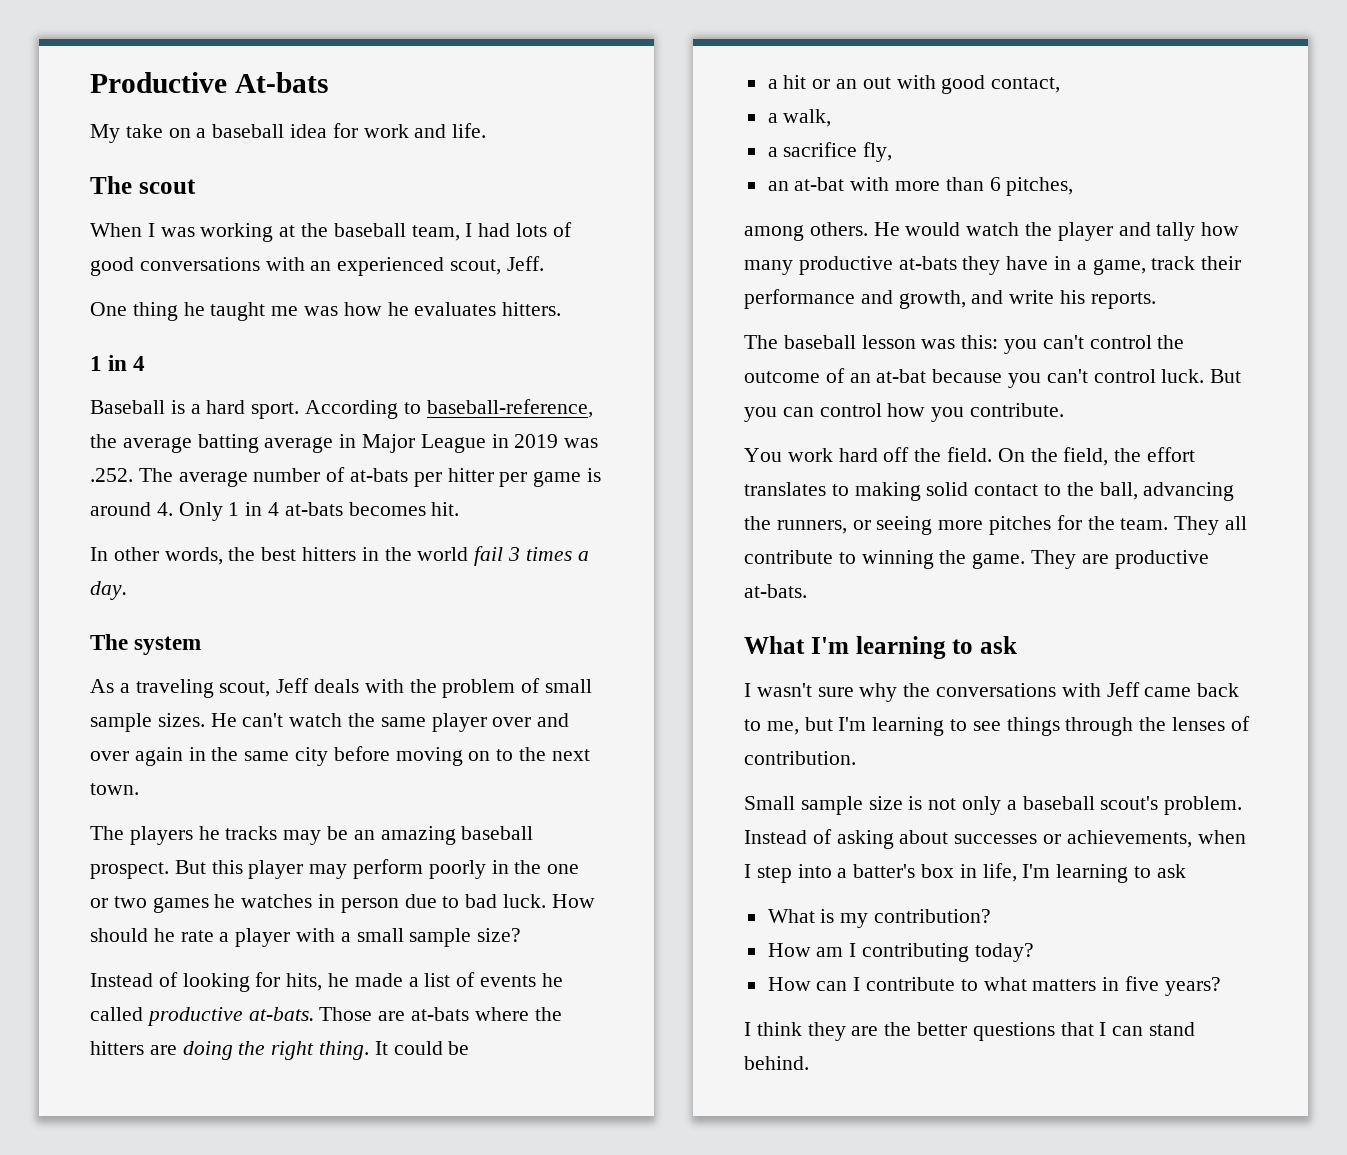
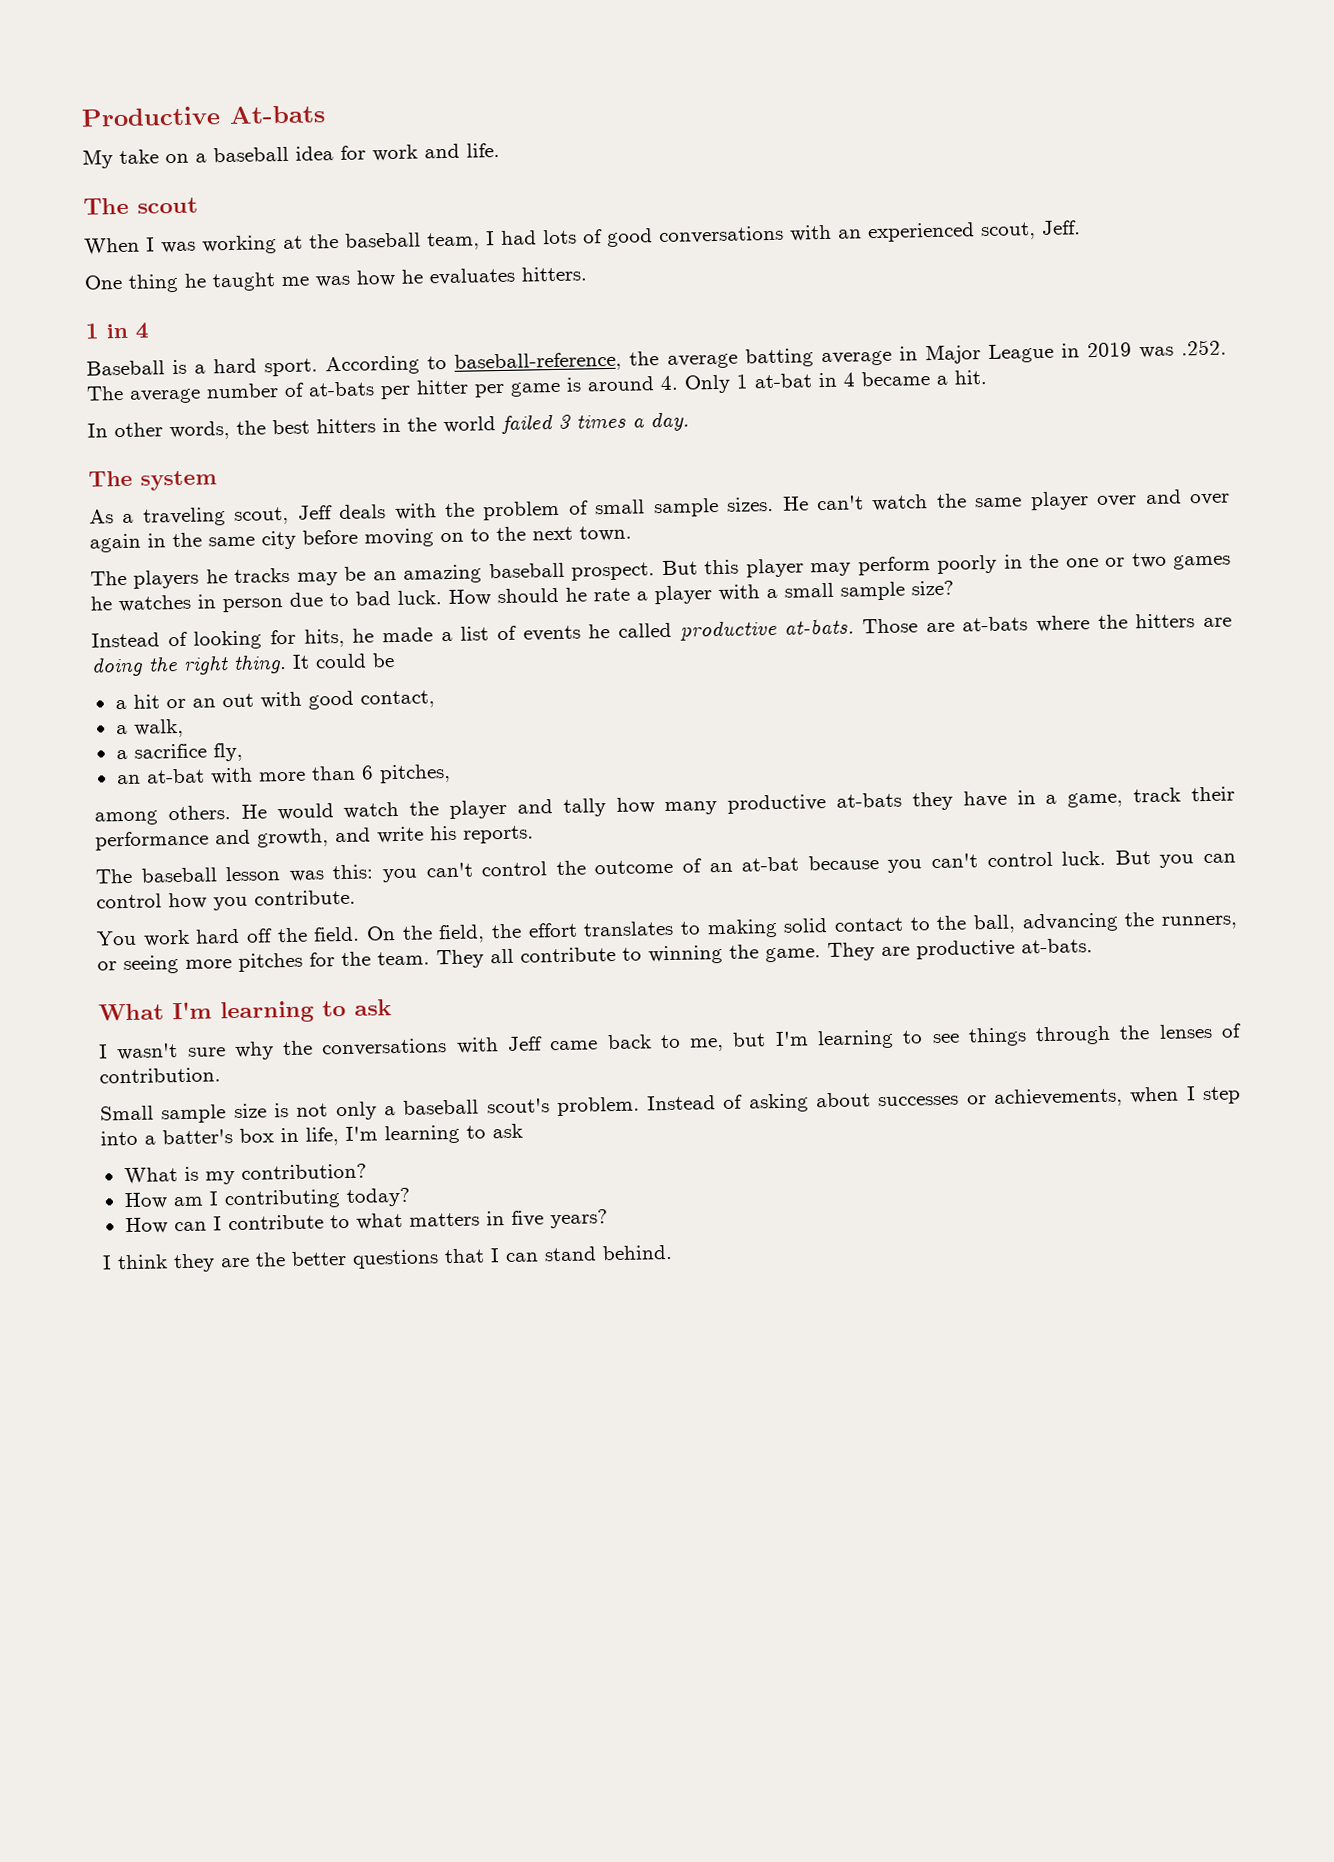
- According to baseball-reference, the average batting average in Major League in 2019 was .252. The average number of at-bats per hitter per game is around 4. Only 1 in 4 at-bats becomes hit.
+ According to baseball-reference, the average batting average in Major League in 2019 was .252. The average number of at-bats per hitter per game is around 4. Only 1 at-bat in 4 became a hit.
- In other words, the best hitters in the world fail 3 times a day.
+ In other words, the best hitters in the world failed 3 times a day.

